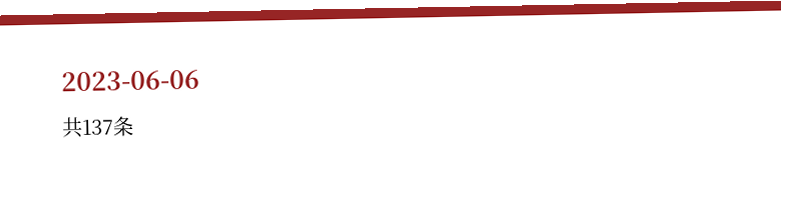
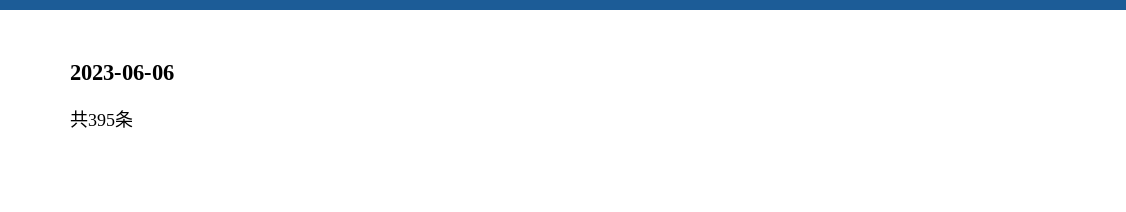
- 共137条
+ 共395条

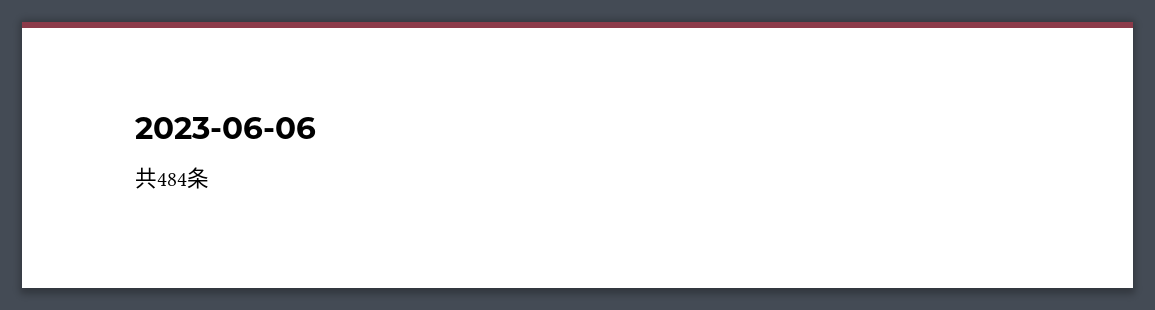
- 共395条
+ 共484条

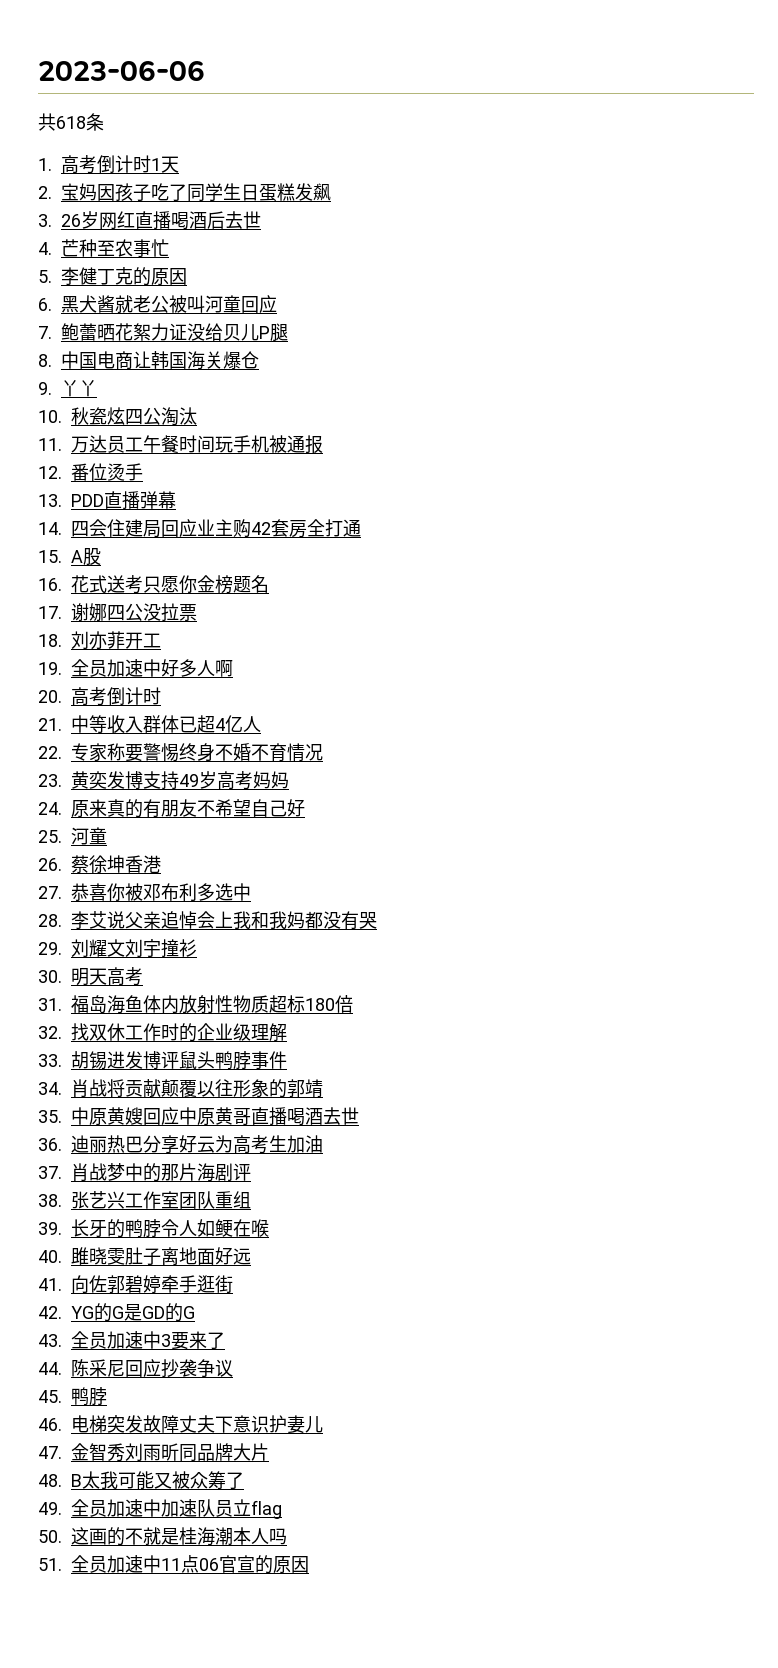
- 共484条
+ 共618条
+ 1.高考倒计时1天
+ 2.宝妈因孩子吃了同学生日蛋糕发飙
+ 3. 26岁网红直播喝酒后去世
+ 4.芒种至农事忙
+ 5.李健丁克的原因
+ 6.黑犬酱就老公被叫河童回应
+ 7.鲍蕾晒花絮力证没给贝儿P腿
+ 8.中国电商让韩国海关爆仓
+ 9.丫丫
+ 10.秋瓷炫四公淘汰
+ 11.万达员工午餐时间玩手机被通报
+ 12.番位烫手
+ 13. PDD直播弹幕
+ 14.四会住建局回应业主购42套房全打通
+ 15. A股
+ 16.花式送考只愿你金榜题名
+ 17.谢娜四公没拉票
+ 18.刘亦菲开工
+ 19.全员加速中好多人啊
+ 20.高考倒计时
+ 21.中等收入群体已超4亿人
+ 22.专家称要警惕终身不婚不育情况
+ 23.黄奕发博支持49岁高考妈妈
+ 24.原来真的有朋友不希望自己好
+ 25.河童
+ 26.蔡徐坤香港
+ 27.恭喜你被邓布利多选中
+ 28.李艾说父亲追悼会上我和我妈都没有哭
+ 29.刘耀文刘宇撞衫
+ 30.明天高考
+ 31.福岛海鱼体内放射性物质超标180倍
+ 32.找双休工作时的企业级理解
+ 33.胡锡进发博评鼠头鸭脖事件
+ 34.肖战将贡献颠覆以往形象的郭靖
+ 35.中原黄嫂回应中原黄哥直播喝酒去世
+ 36.迪丽热巴分享好云为高考生加油
+ 37.肖战梦中的那片海剧评
+ 38.张艺兴工作室团队重组
+ 39.长牙的鸭脖令人如鲠在喉
+ 40.雎晓雯肚子离地面好远
+ 41.向佐郭碧婷牵手逛街
+ 42. YG的G是GD的G
+ 43.全员加速中3要来了
+ 44.陈采尼回应抄袭争议
+ 45.鸭脖
+ 46.电梯突发故障丈夫下意识护妻儿
+ 47.金智秀刘雨昕同品牌大片
+ 48. B太我可能又被众筹了
+ 49.全员加速中加速队员立flag
+ 50.这画的不就是桂海潮本人吗
+ 51.全员加速中11点06官宣的原因

